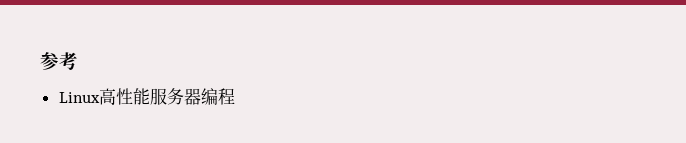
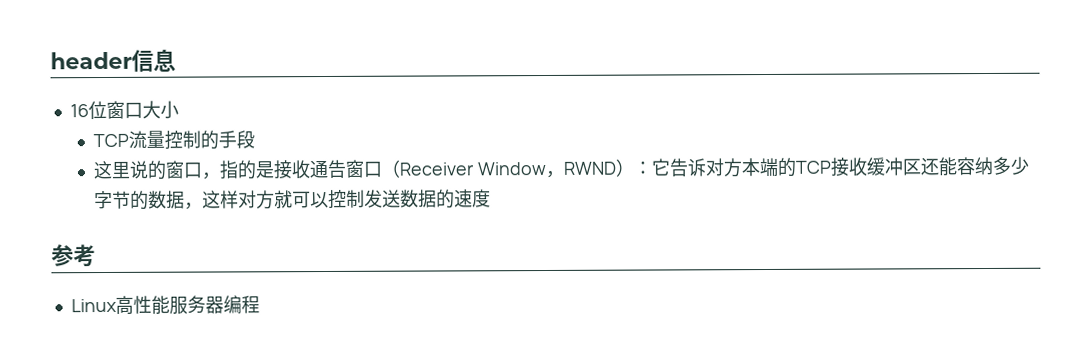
+ header信息
+ 16位窗口大小
+ TCP流量控制的手段
+ 这里说的窗口，指的是接收通告窗口（Receiver Window，RWND）：它告诉对方本端的TCP接收缓冲区还能容纳多少字节的数据，这样对方就可以控制发送数据的速度

